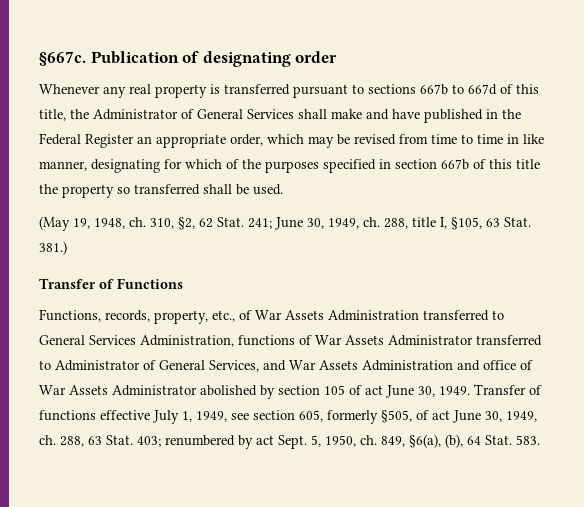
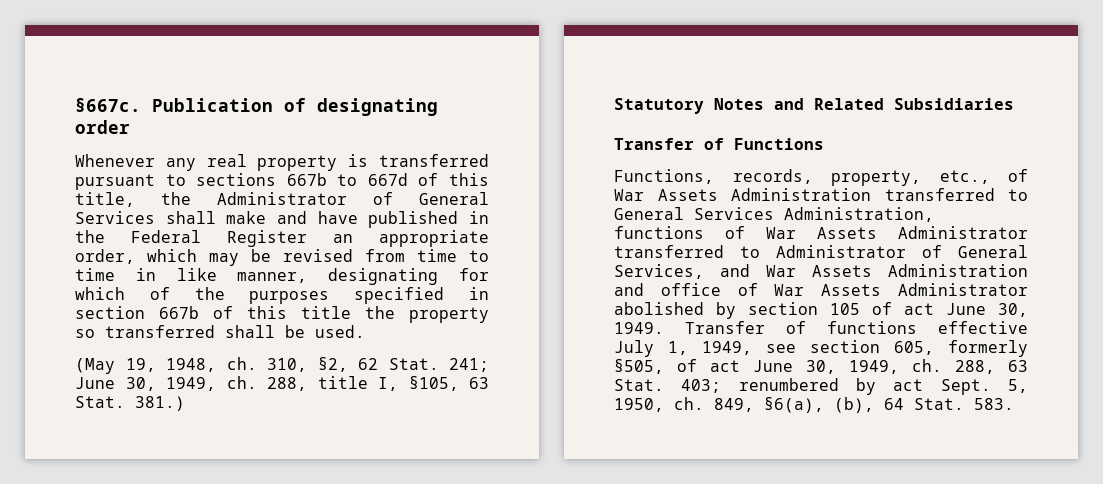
+ Statutory Notes and Related Subsidiaries

